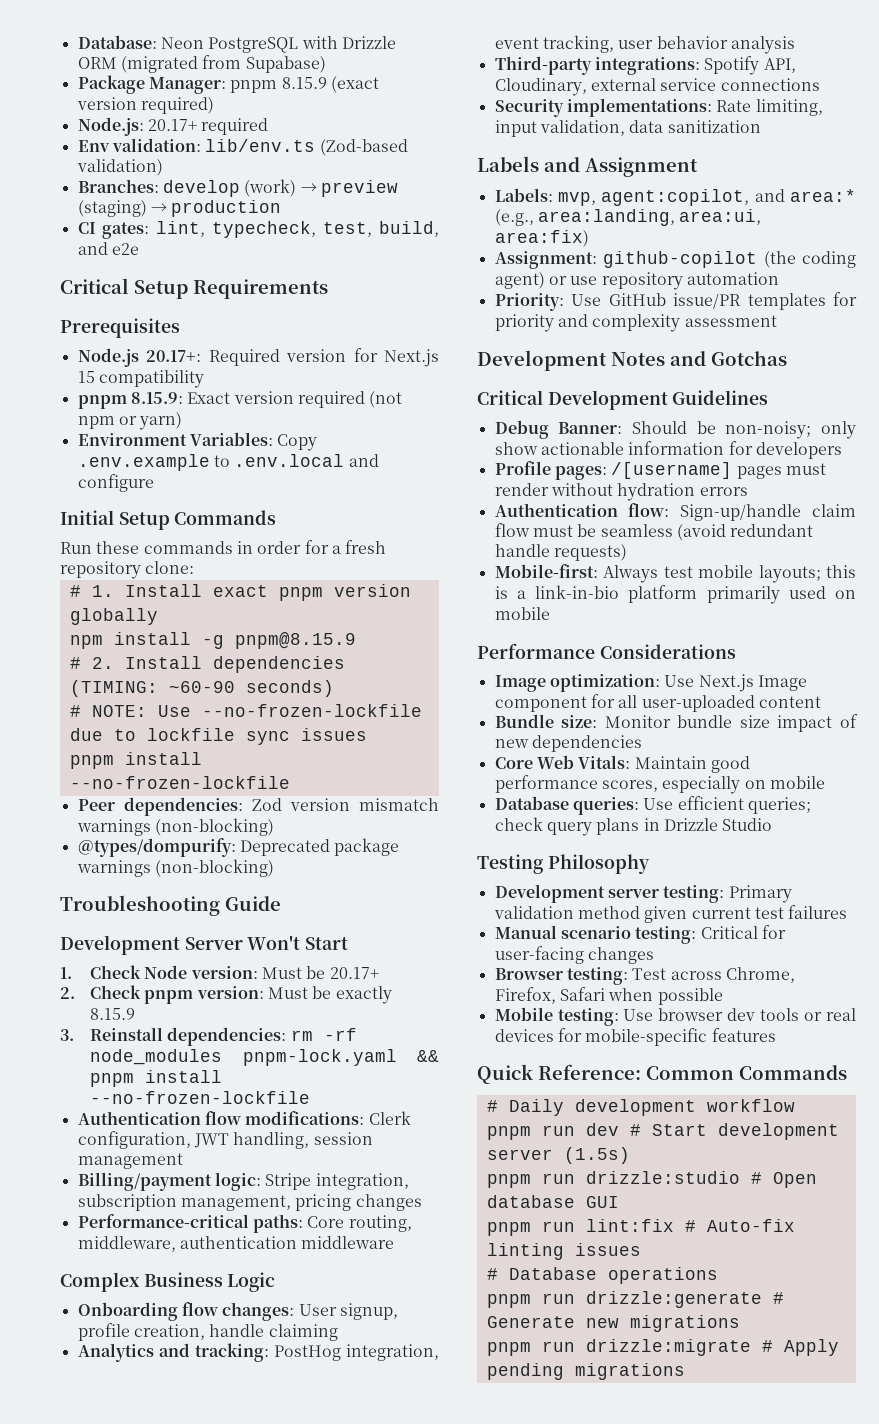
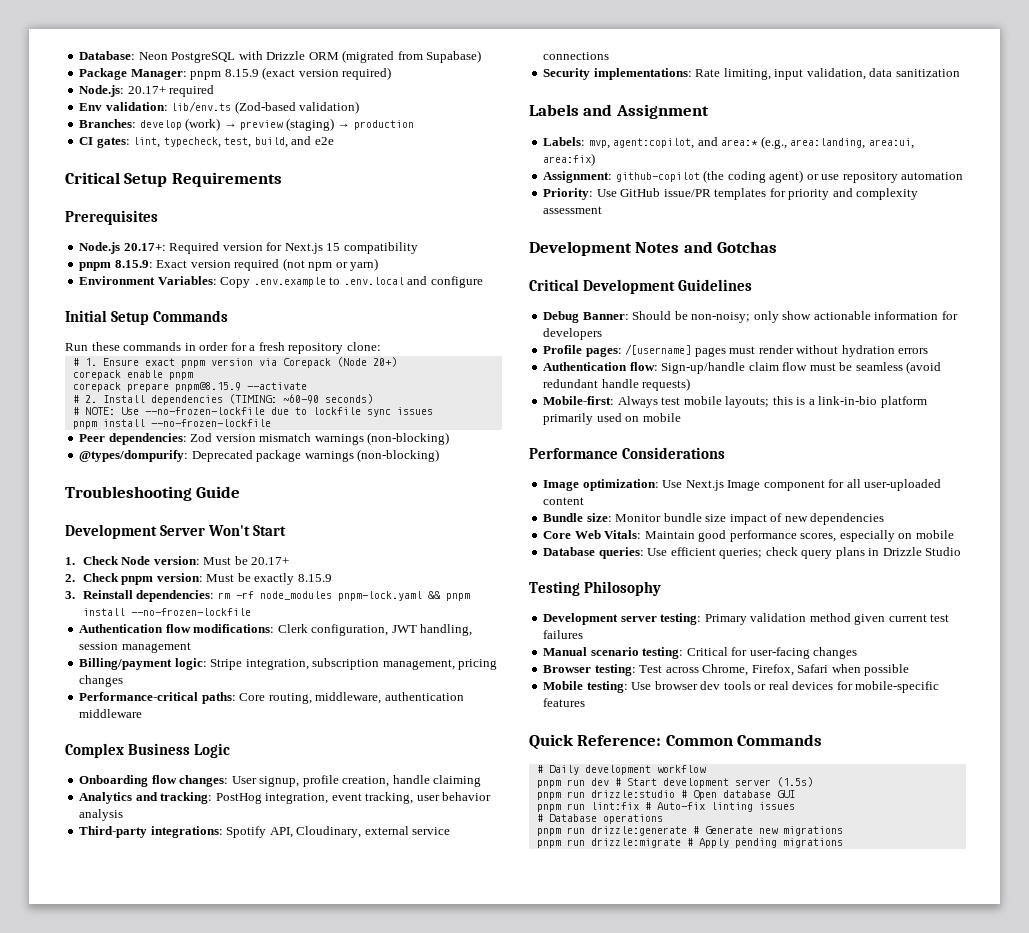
- # 1. Install exact pnpm version globally
- npm install -g pnpm@8.15.9
+ # 1. Ensure exact pnpm version via Corepack (Node 20+)
+ corepack enable pnpm
+ corepack prepare pnpm@8.15.9 --activate

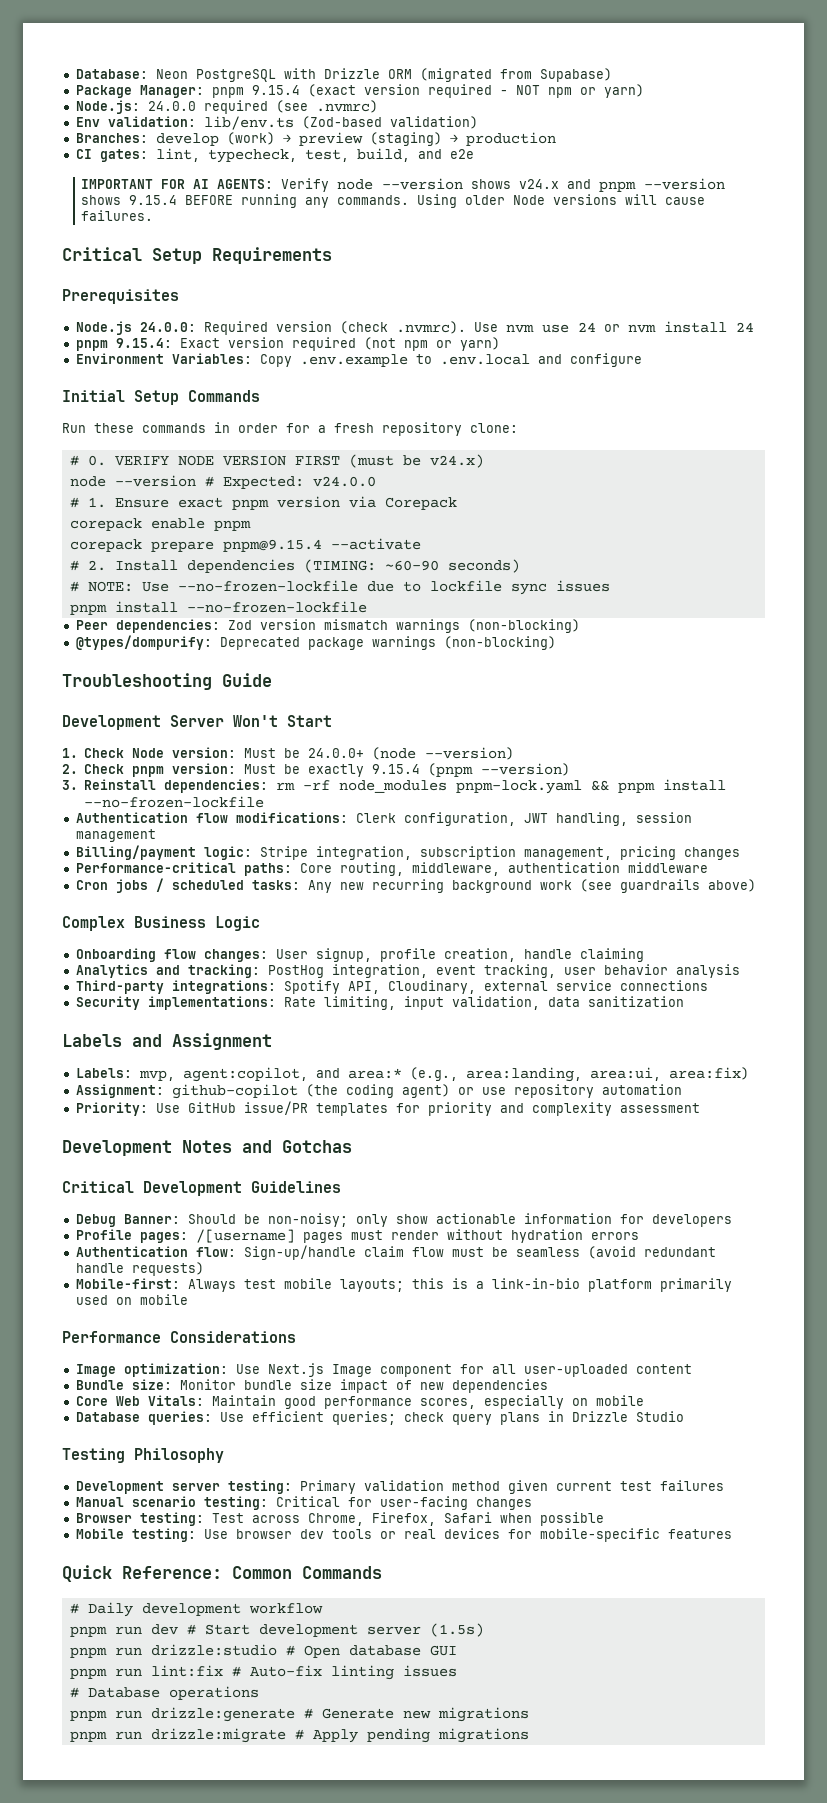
- Package Manager: pnpm 8.15.9 (exact version required)
+ Package Manager: pnpm 9.15.4 (exact version required - NOT npm or yarn)
- Node.js: 20.17+ required
+ Node.js: 24.0.0 required (see .nvmrc)
+ IMPORTANT FOR AI AGENTS: Verify node --version shows v24.x and pnpm --version shows 9.15.4 BEFORE running any commands. Using older Node versions will cause failures.
- Node.js 20.17+: Required version for Next.js 15 compatibility
- pnpm 8.15.9: Exact version required (not npm or yarn)
+ Node.js 24.0.0: Required version (check .nvmrc). Use nvm use 24 or nvm install 24
+ pnpm 9.15.4: Exact version required (not npm or yarn)
+ # 0. VERIFY NODE VERSION FIRST (must be v24.x)
+ node --version # Expected: v24.0.0
- # 1. Ensure exact pnpm version via Corepack (Node 20+)
+ # 1. Ensure exact pnpm version via Corepack
- corepack prepare pnpm@8.15.9 --activate
+ corepack prepare pnpm@9.15.4 --activate
- 1. Check Node version: Must be 20.17+
+ 1. Check Node version: Must be 24.0.0+ (node --version)
- 2. Check pnpm version: Must be exactly 8.15.9
+ 2. Check pnpm version: Must be exactly 9.15.4 (pnpm --version)
+ Cron jobs / scheduled tasks: Any new recurring background work (see guardrails above)

